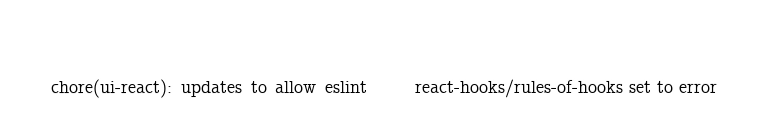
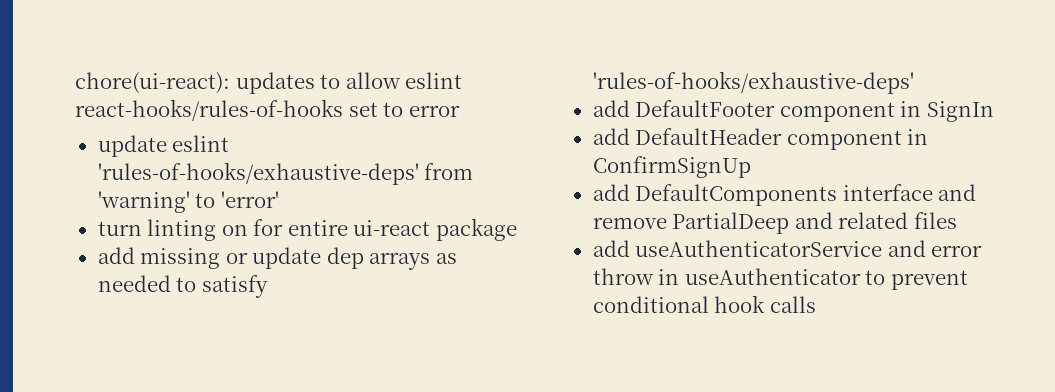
+ update eslint 'rules-of-hooks/exhaustive-deps' from 'warning' to 'error'
+ turn linting on for entire ui-react package
+ add missing or update dep arrays as needed to satisfy 'rules-of-hooks/exhaustive-deps'
+ add DefaultFooter component in SignIn
+ add DefaultHeader component in ConfirmSignUp
+ add DefaultComponents interface and remove PartialDeep and related files
+ add useAuthenticatorService and error throw in useAuthenticator to prevent conditional hook calls

